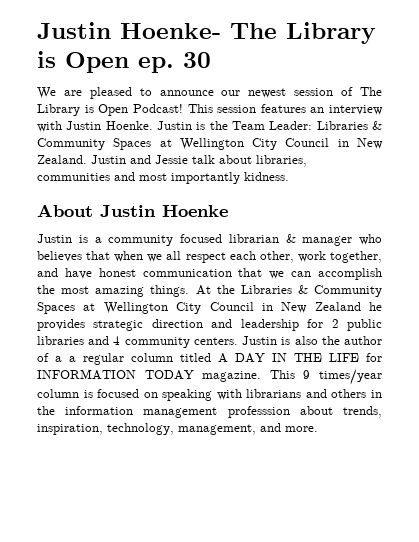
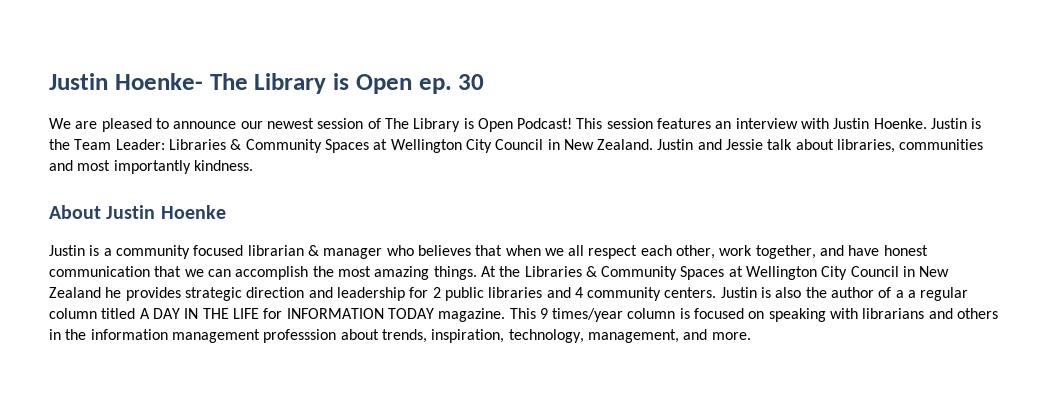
- Justin and Jessie talk about libraries, communities and most importantly kidness.
+ Justin and Jessie talk about libraries, communities and most importantly kindness.

